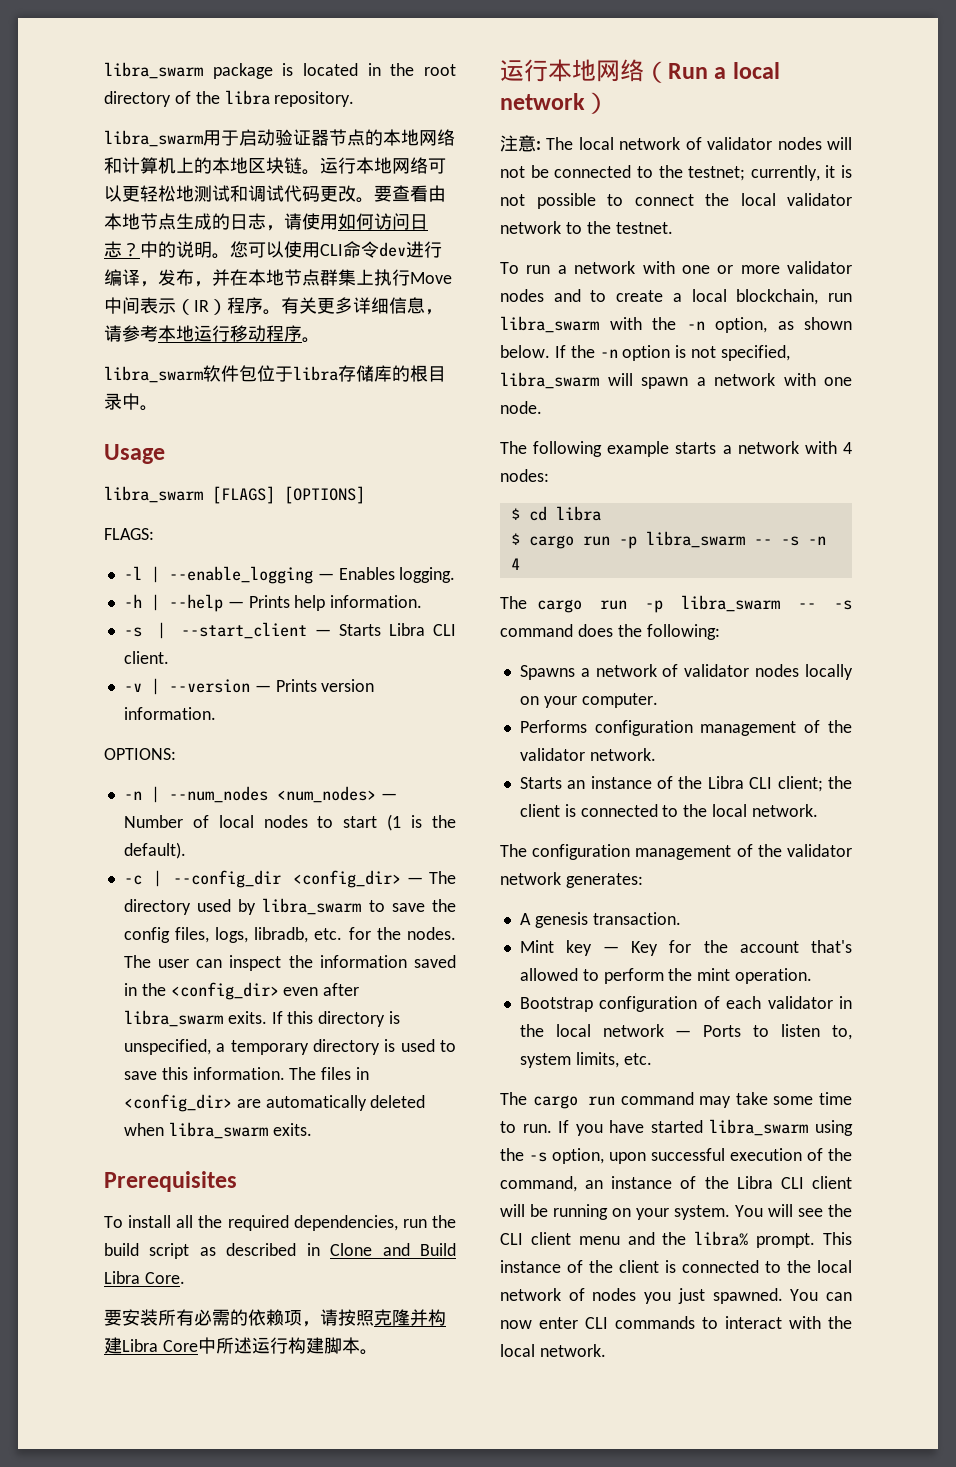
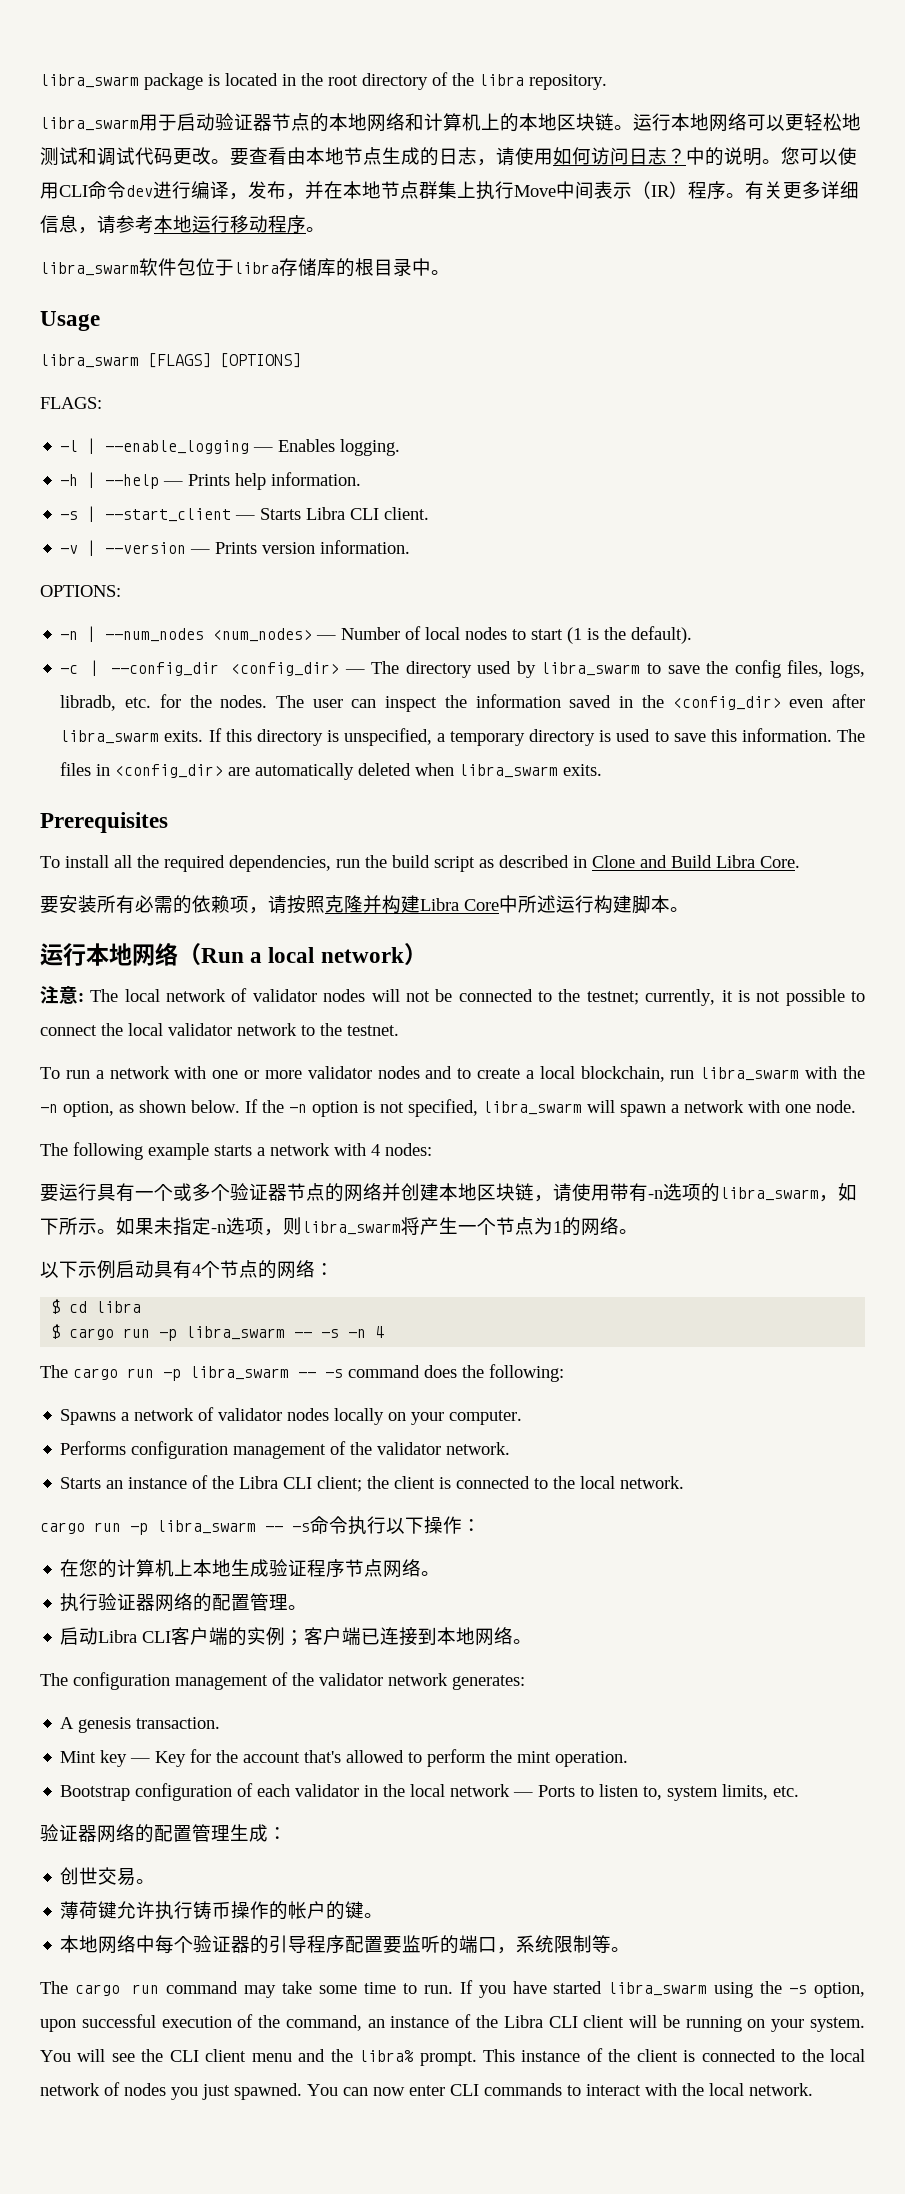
+ 要运行具有一个或多个验证器节点的网络并创建本地区块链，请使用带有-n选项的libra_swarm，如下所示。如果未指定-n选项，则libra_swarm将产生一个节点为1的网络。
+ 以下示例启动具有4个节点的网络：
+ cargo run -p libra_swarm -- -s命令执行以下操作：
+ 在您的计算机上本地生成验证程序节点网络。
+ 执行验证器网络的配置管理。
+ 启动Libra CLI客户端的实例；客户端已连接到本地网络。
+ 验证器网络的配置管理生成：
+ 创世交易。
+ 薄荷键允许执行铸币操作的帐户的键。
+ 本地网络中每个验证器的引导程序配置要监听的端口，系统限制等。

